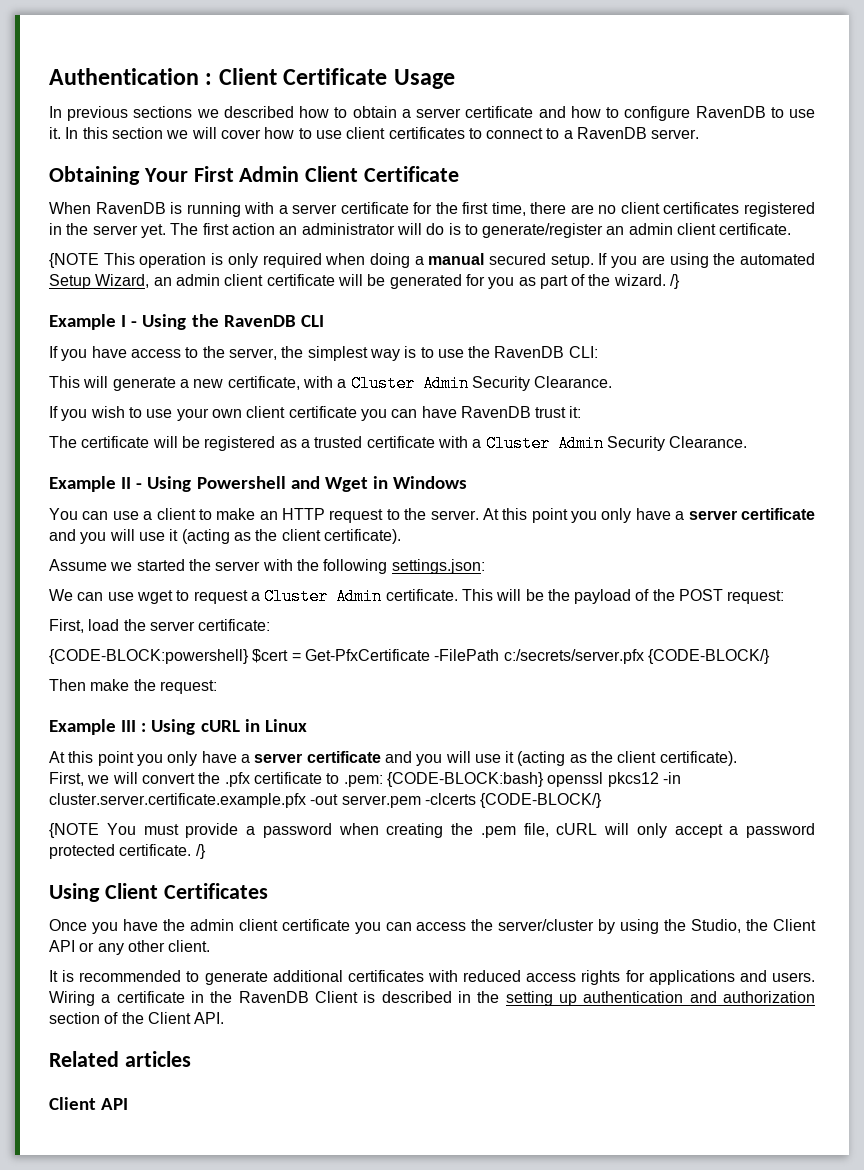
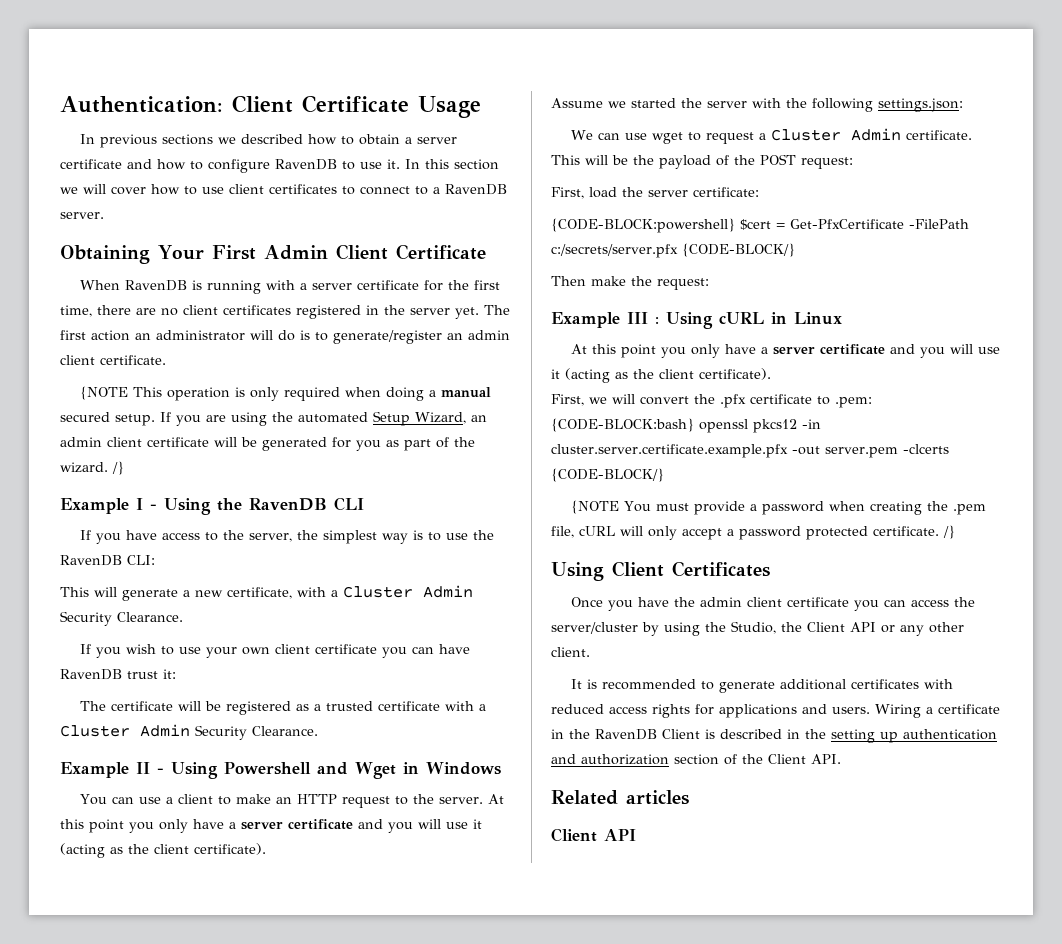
- Authentication : Client Certificate Usage
+ Authentication: Client Certificate Usage

